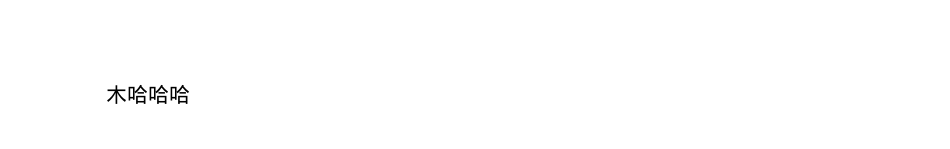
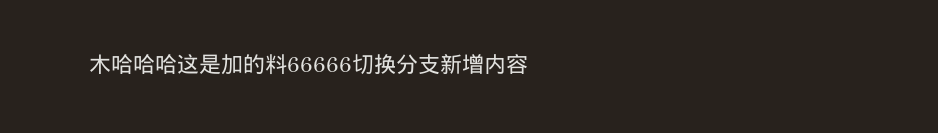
- 木哈哈哈
+ 木哈哈哈这是加的料66666切换分支新增内容

